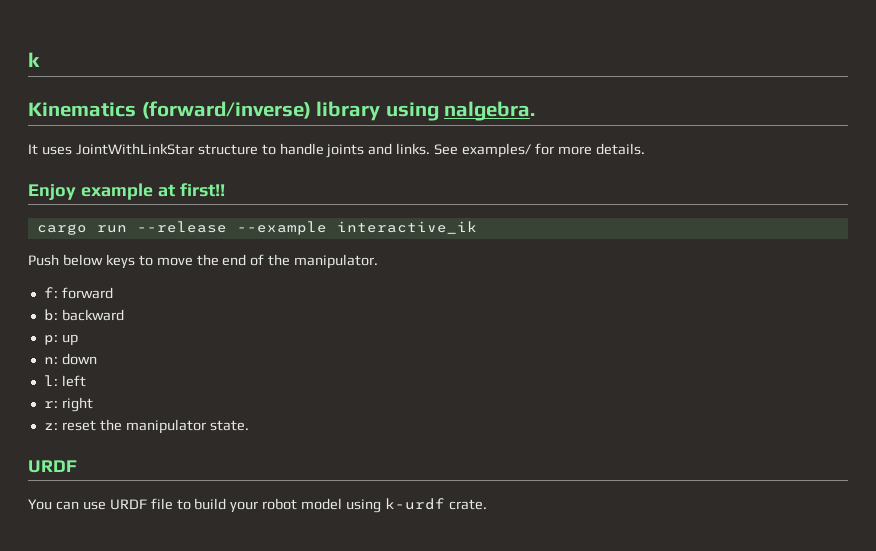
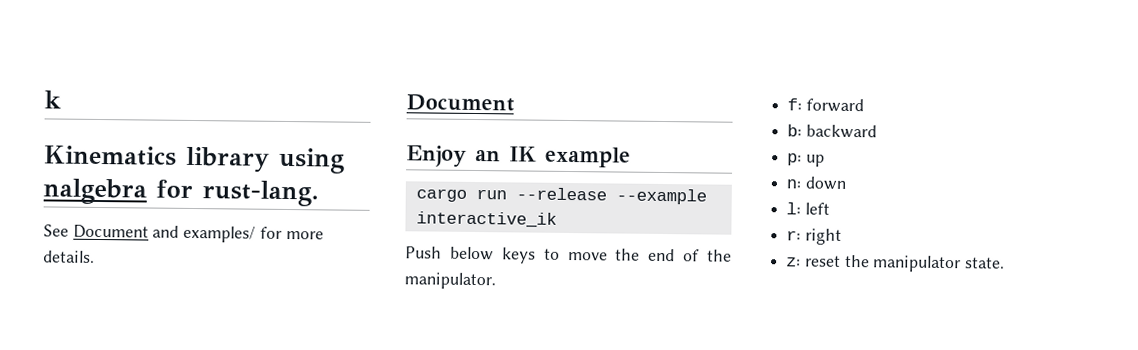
- Kinematics (forward/inverse) library using nalgebra.
- It uses JointWithLinkStar structure to handle joints and links. See examples/ for more details.
+ Kinematics library using nalgebra for rust-lang.
+ See Document and examples/ for more details.
+ Document
- Enjoy example at first!!
+ Enjoy an IK example
  z: reset the manipulator state.
- URDF
- You can use URDF file to build your robot model using k-urdf crate.

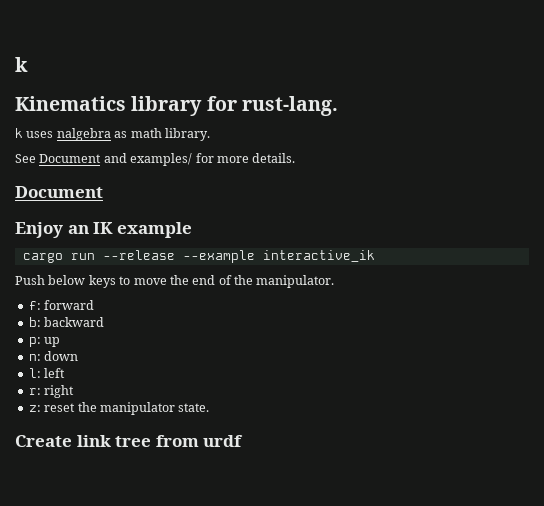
- Kinematics library using nalgebra for rust-lang.
+ Kinematics library for rust-lang.
+ k uses nalgebra as math library.
+ Create link tree from urdf

